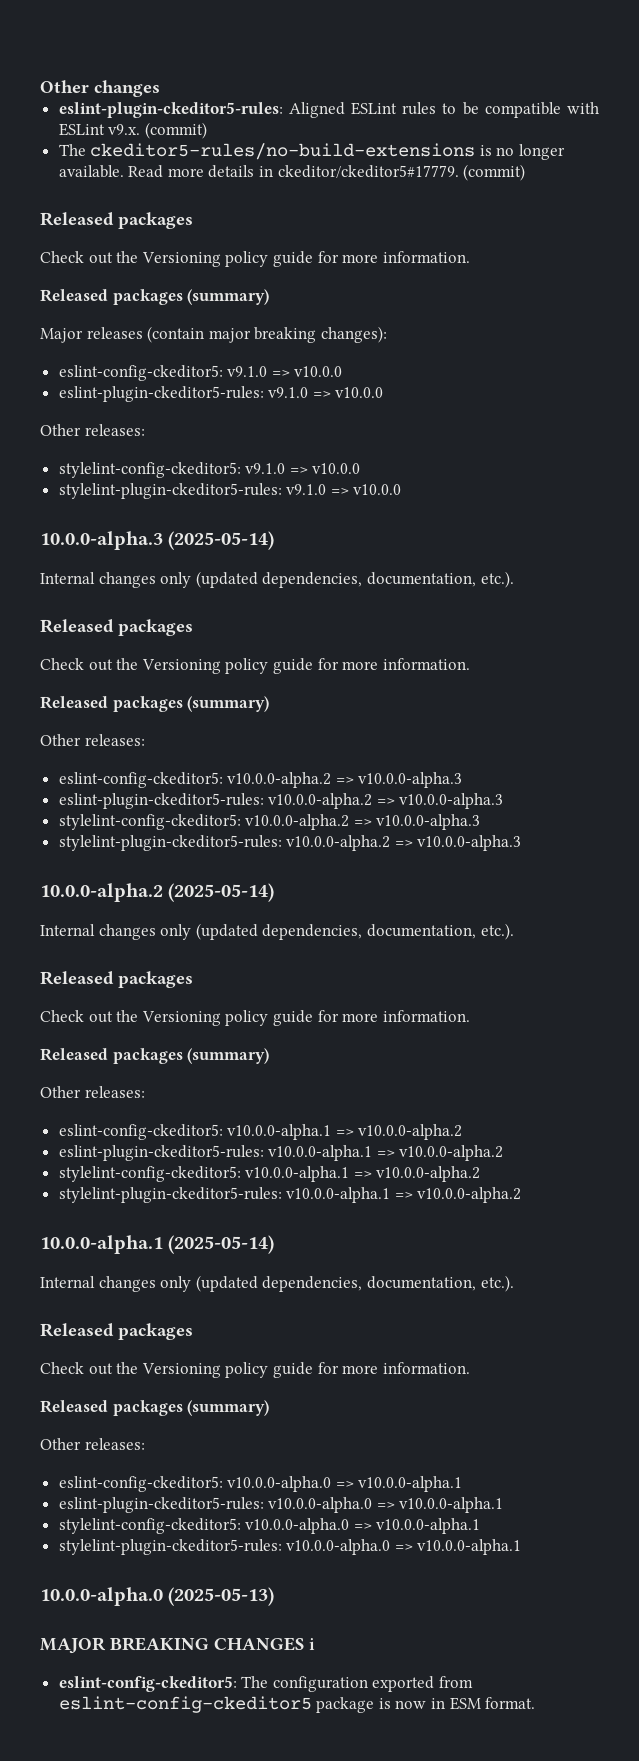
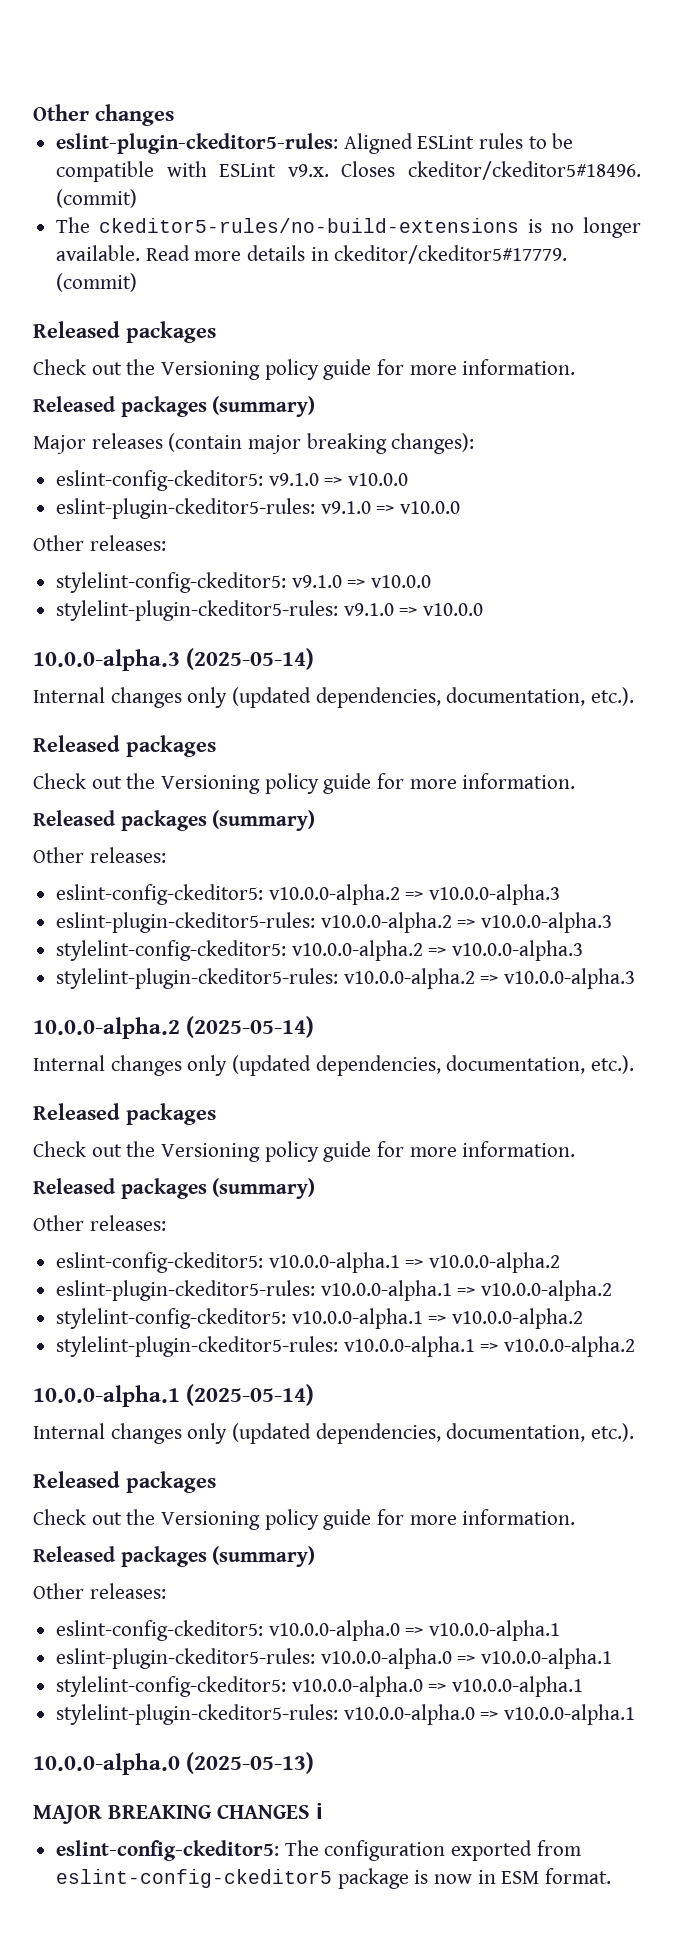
- eslint-plugin-ckeditor5-rules: Aligned ESLint rules to be compatible with ESLint v9.x. (commit)
+ eslint-plugin-ckeditor5-rules: Aligned ESLint rules to be compatible with ESLint v9.x. Closes ckeditor/ckeditor5#18496. (commit)

